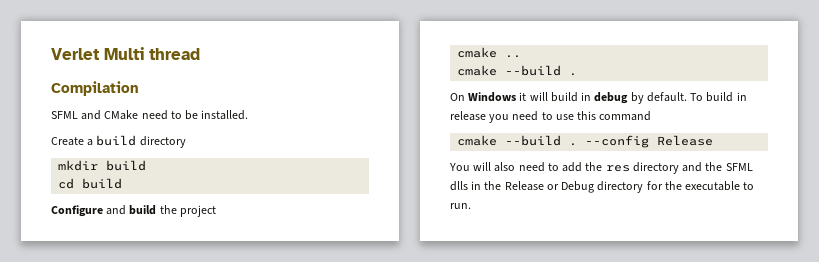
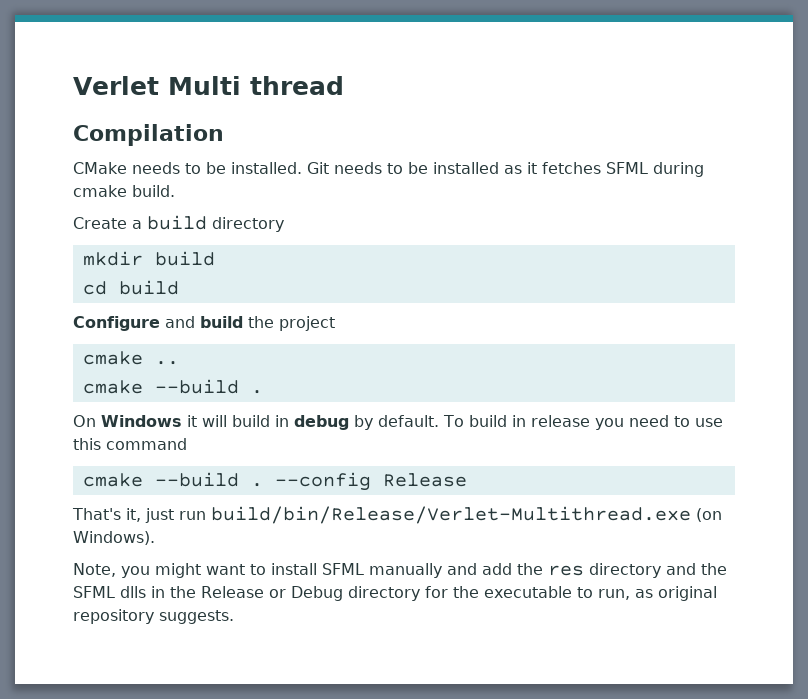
- SFML and CMake need to be installed.
+ CMake needs to be installed. Git needs to be installed as it fetches SFML during cmake build.
- You will also need to add the res directory and the SFML dlls in the Release or Debug directory for the executable to run.
+ That's it, just run build/bin/Release/Verlet-Multithread.exe (on Windows).
+ Note, you might want to install SFML manually and add the res directory and the SFML dlls in the Release or Debug directory for the executable to run, as original repository suggests.

